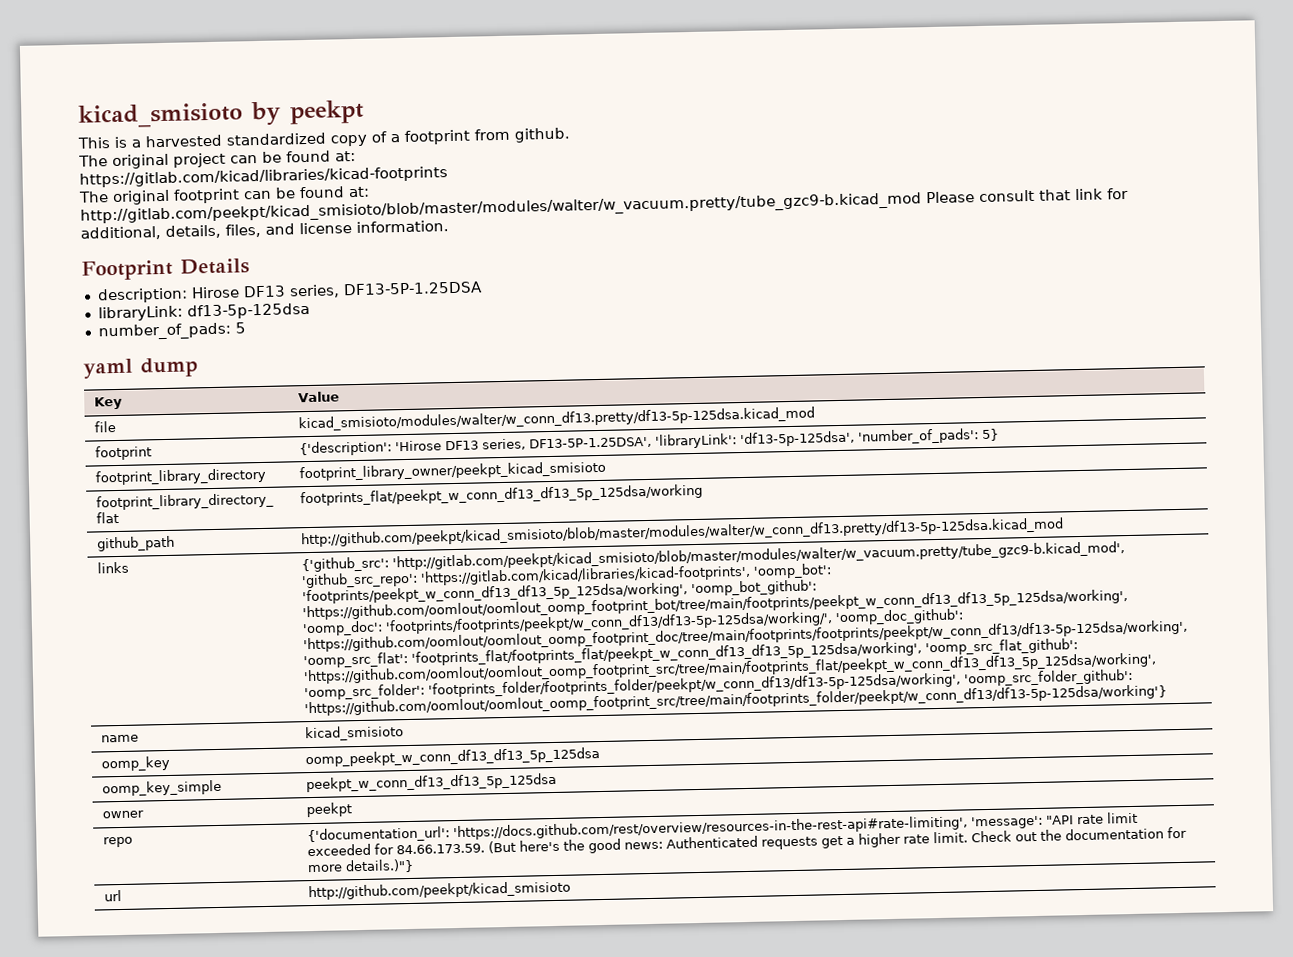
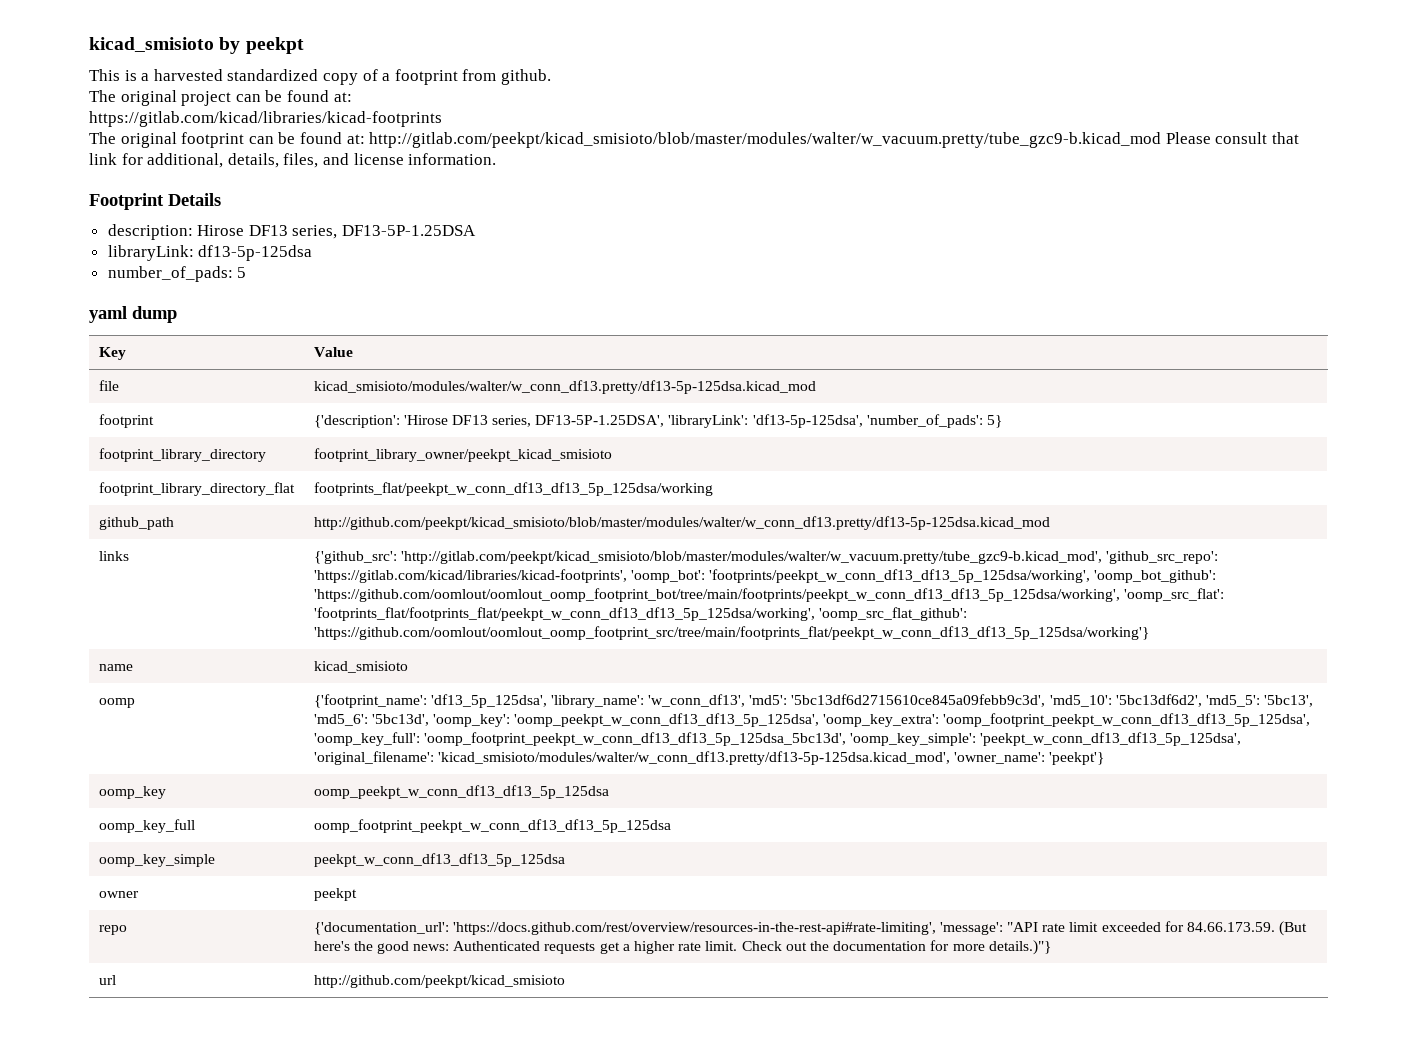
- links | {'github_src': 'http://gitlab.com/peekpt/kicad_smisioto/blob/master/modules/walter/w_vacuum.pretty/tube_gzc9-b.kicad_mod', 'github_src_repo': 'https://gitlab.com/kicad/libraries/kicad-footprints', 'oomp_bot': 'footprints/peekpt_w_conn_df13_df13_5p_125dsa/working', 'oomp_bot_github': 'https://github.com/oomlout/oomlout_oomp_footprint_bot/tree/main/footprints/peekpt_w_conn_df13_df13_5p_125dsa/working', 'oomp_doc': 'footprints/footprints/peekpt/w_conn_df13/df13-5p-125dsa/working/', 'oomp_doc_github': 'https://github.com/oomlout/oomlout_oomp_footprint_doc/tree/main/footprints/footprints/peekpt/w_conn_df13/df13-5p-125dsa/working', 'oomp_src_flat': 'footprints_flat/footprints_flat/peekpt_w_conn_df13_df13_5p_125dsa/working', 'oomp_src_flat_github': 'https://github.com/oomlout/oomlout_oomp_footprint_src/tree/main/footprints_flat/peekpt_w_conn_df13_df13_5p_125dsa/working', 'oomp_src_folder': 'footprints_folder/footprints_folder/peekpt/w_conn_df13/df13-5p-125dsa/working', 'oomp_src_folder_github': 'https://github.com/oomlout/oomlout_oomp_footprint_src/tree/main/footprints_folder/peekpt/w_conn_df13/df13-5p-125dsa/working'}
+ links | {'github_src': 'http://gitlab.com/peekpt/kicad_smisioto/blob/master/modules/walter/w_vacuum.pretty/tube_gzc9-b.kicad_mod', 'github_src_repo': 'https://gitlab.com/kicad/libraries/kicad-footprints', 'oomp_bot': 'footprints/peekpt_w_conn_df13_df13_5p_125dsa/working', 'oomp_bot_github': 'https://github.com/oomlout/oomlout_oomp_footprint_bot/tree/main/footprints/peekpt_w_conn_df13_df13_5p_125dsa/working', 'oomp_src_flat': 'footprints_flat/footprints_flat/peekpt_w_conn_df13_df13_5p_125dsa/working', 'oomp_src_flat_github': 'https://github.com/oomlout/oomlout_oomp_footprint_src/tree/main/footprints_flat/peekpt_w_conn_df13_df13_5p_125dsa/working'}
  name | kicad_smisioto
+ oomp | {'footprint_name': 'df13_5p_125dsa', 'library_name': 'w_conn_df13', 'md5': '5bc13df6d2715610ce845a09febb9c3d', 'md5_10': '5bc13df6d2', 'md5_5': '5bc13', 'md5_6': '5bc13d', 'oomp_key': 'oomp_peekpt_w_conn_df13_df13_5p_125dsa', 'oomp_key_extra': 'oomp_footprint_peekpt_w_conn_df13_df13_5p_125dsa', 'oomp_key_full': 'oomp_footprint_peekpt_w_conn_df13_df13_5p_125dsa_5bc13d', 'oomp_key_simple': 'peekpt_w_conn_df13_df13_5p_125dsa', 'original_filename': 'kicad_smisioto/modules/walter/w_conn_df13.pretty/df13-5p-125dsa.kicad_mod', 'owner_name': 'peekpt'}
+ oomp_key_full | oomp_footprint_peekpt_w_conn_df13_df13_5p_125dsa

